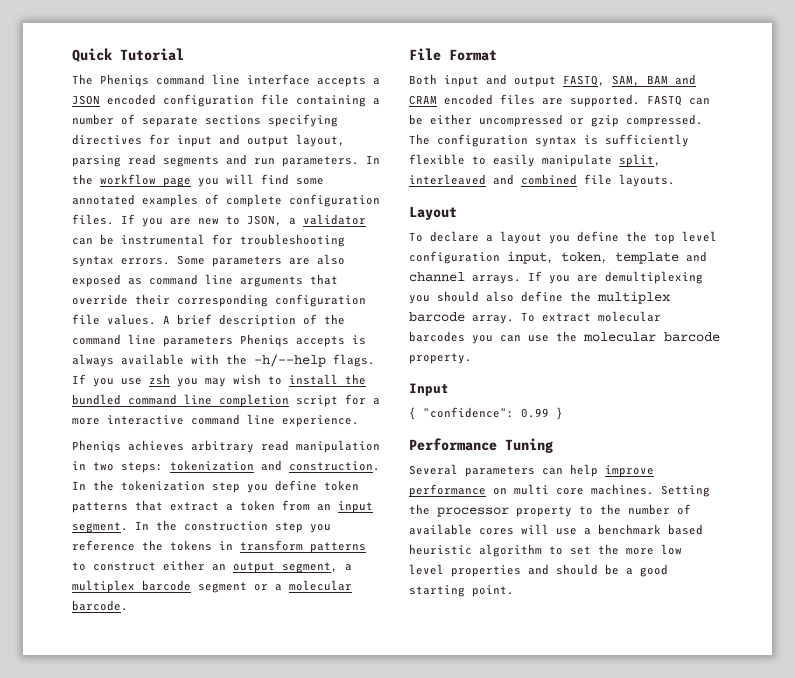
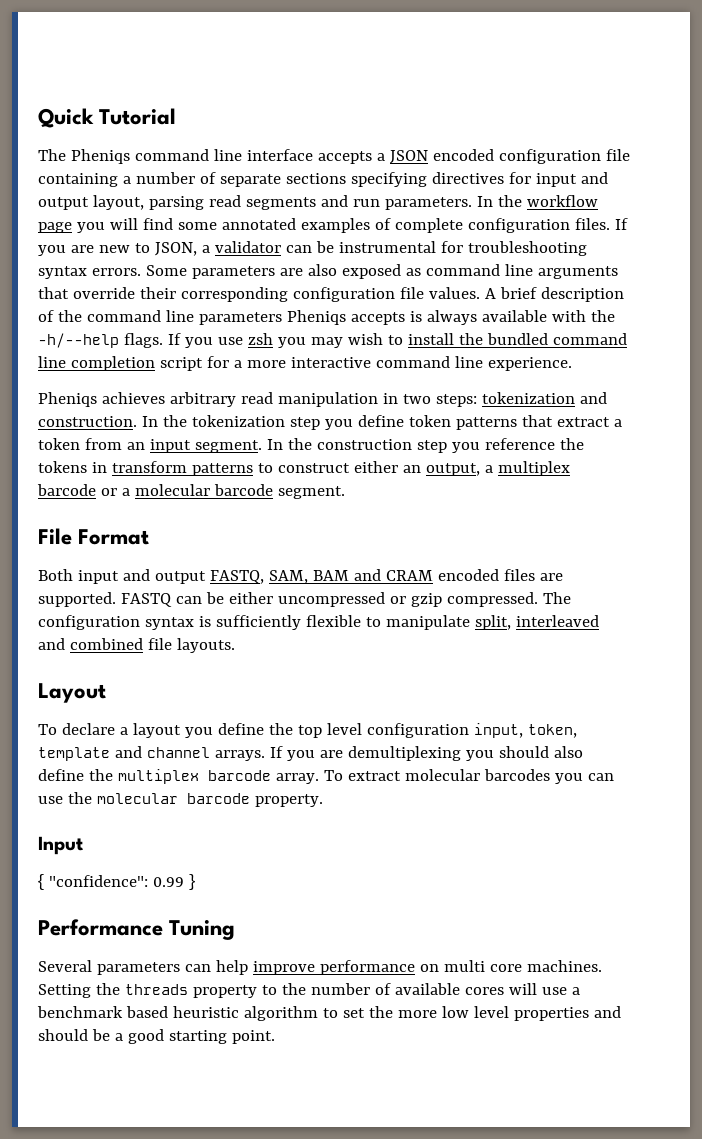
- In the construction step you reference the tokens in transform patterns to construct either an output segment, a multiplex barcode segment or a molecular barcode.
+ In the construction step you reference the tokens in transform patterns to construct either an output, a multiplex barcode or a molecular barcode segment.
- The configuration syntax is sufficiently flexible to easily manipulate split, interleaved and combined file layouts.
+ The configuration syntax is sufficiently flexible to manipulate split, interleaved and combined file layouts.
- Setting the processor property to the number of available cores will use a benchmark based heuristic algorithm to set the more low level properties and should be a good starting point.
+ Setting the threads property to the number of available cores will use a benchmark based heuristic algorithm to set the more low level properties and should be a good starting point.

